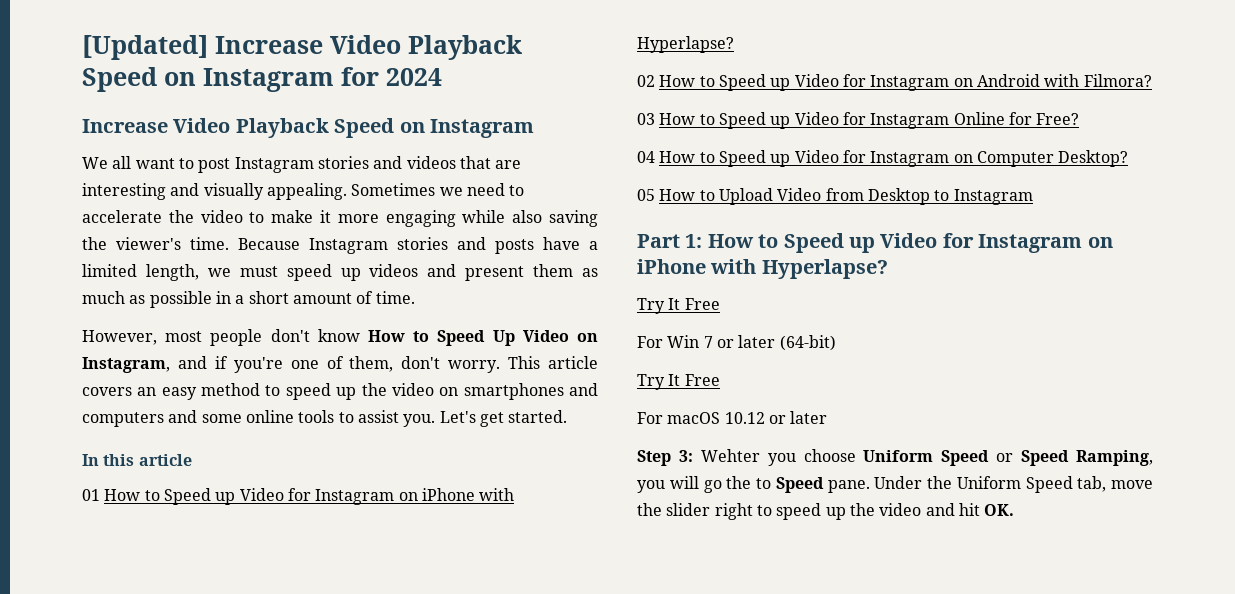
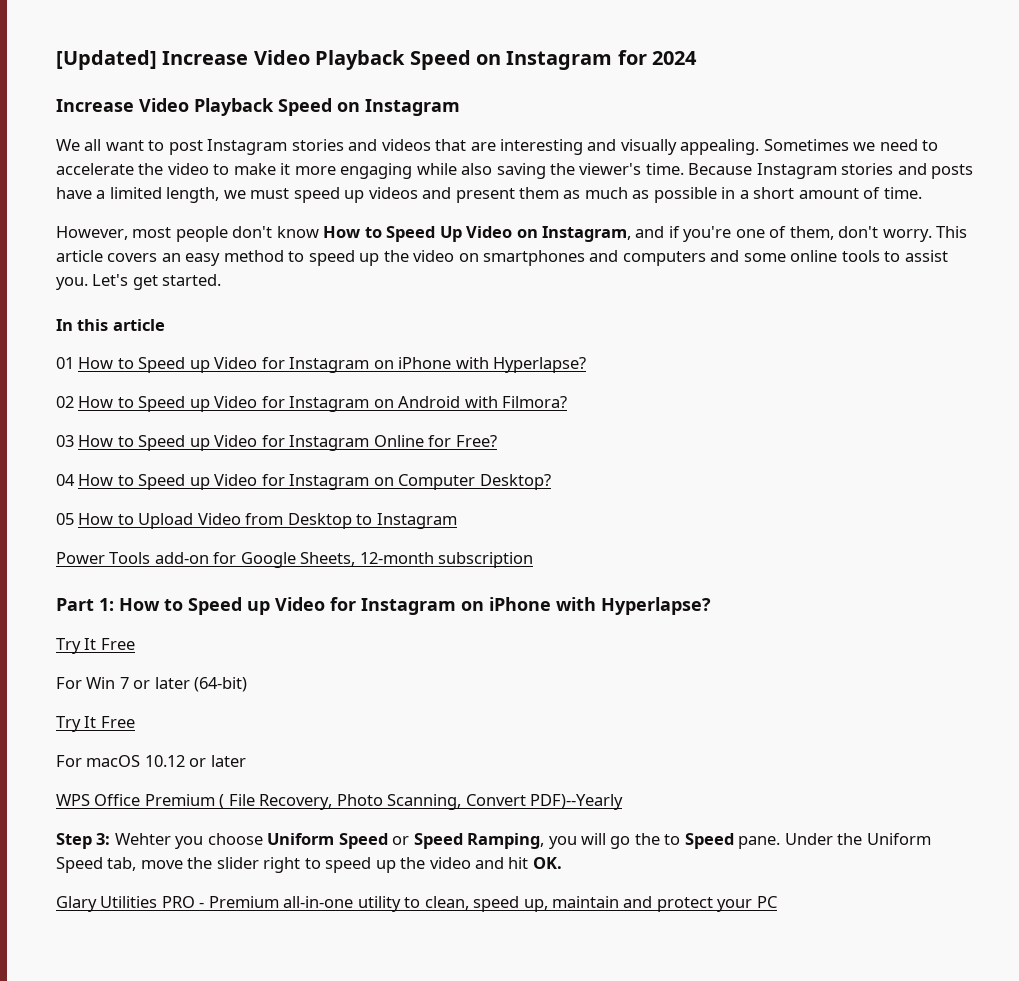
+ Power Tools add-on for Google Sheets, 12-month subscription
+ WPS Office Premium ( File Recovery, Photo Scanning, Convert PDF)--Yearly
+ Glary Utilities PRO - Premium all-in-one utility to clean, speed up, maintain and protect your PC

